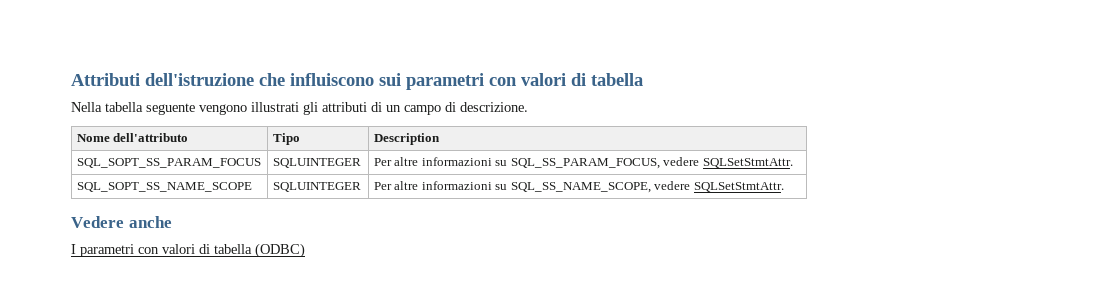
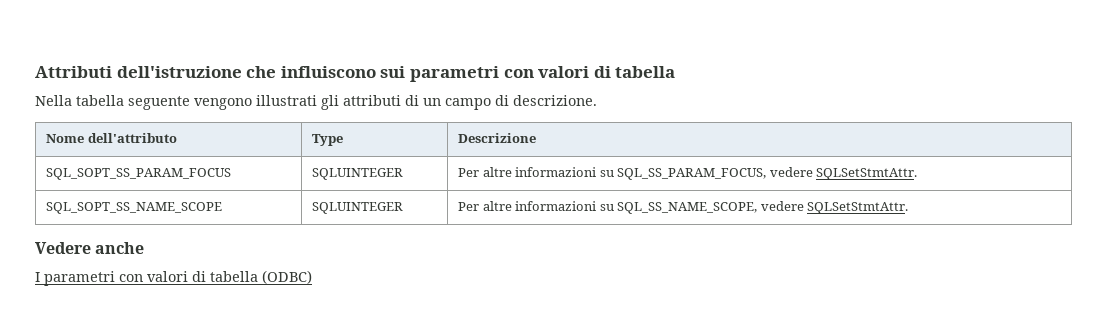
- Nome dell'attributo | Tipo | Description
+ Nome dell'attributo | Type | Descrizione

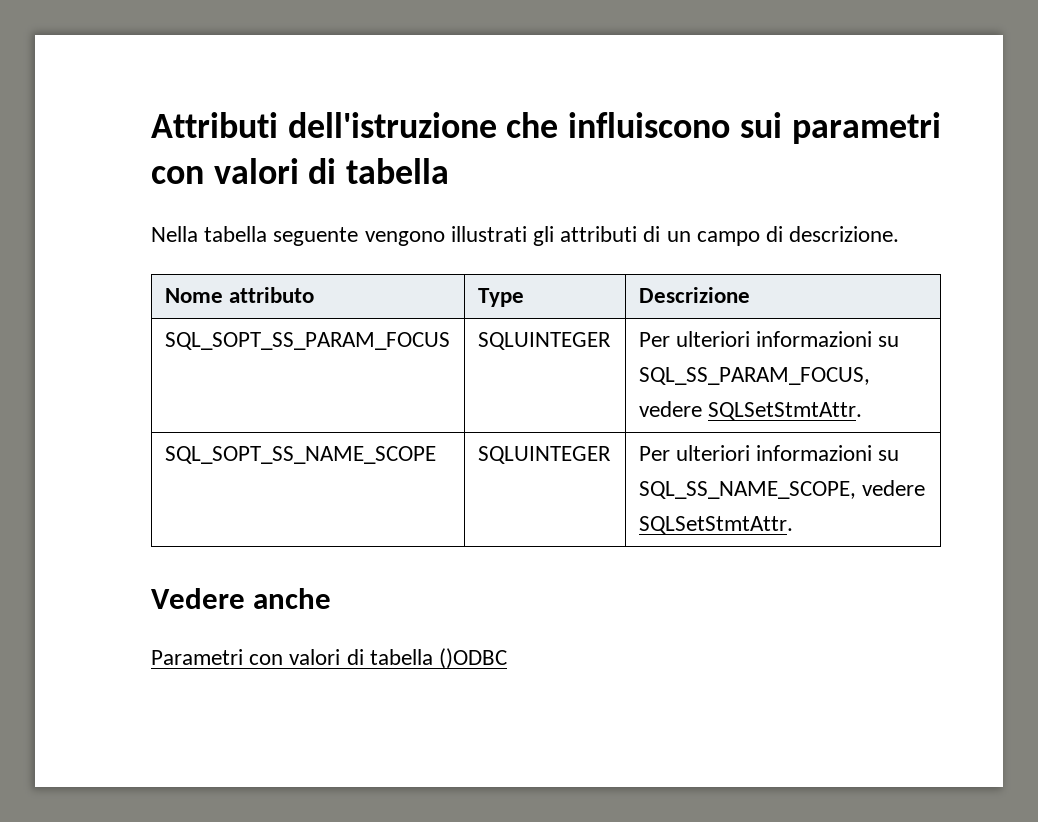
- Nome dell'attributo | Type | Descrizione
+ Nome attributo | Type | Descrizione
- SQL_SOPT_SS_PARAM_FOCUS | SQLUINTEGER | Per altre informazioni su SQL_SS_PARAM_FOCUS, vedere SQLSetStmtAttr.
+ SQL_SOPT_SS_PARAM_FOCUS | SQLUINTEGER | Per ulteriori informazioni su SQL_SS_PARAM_FOCUS, vedere SQLSetStmtAttr.
- SQL_SOPT_SS_NAME_SCOPE | SQLUINTEGER | Per altre informazioni su SQL_SS_NAME_SCOPE, vedere SQLSetStmtAttr.
+ SQL_SOPT_SS_NAME_SCOPE | SQLUINTEGER | Per ulteriori informazioni su SQL_SS_NAME_SCOPE, vedere SQLSetStmtAttr.
- I parametri con valori di tabella (ODBC)
+ Parametri con valori di tabella ()ODBC

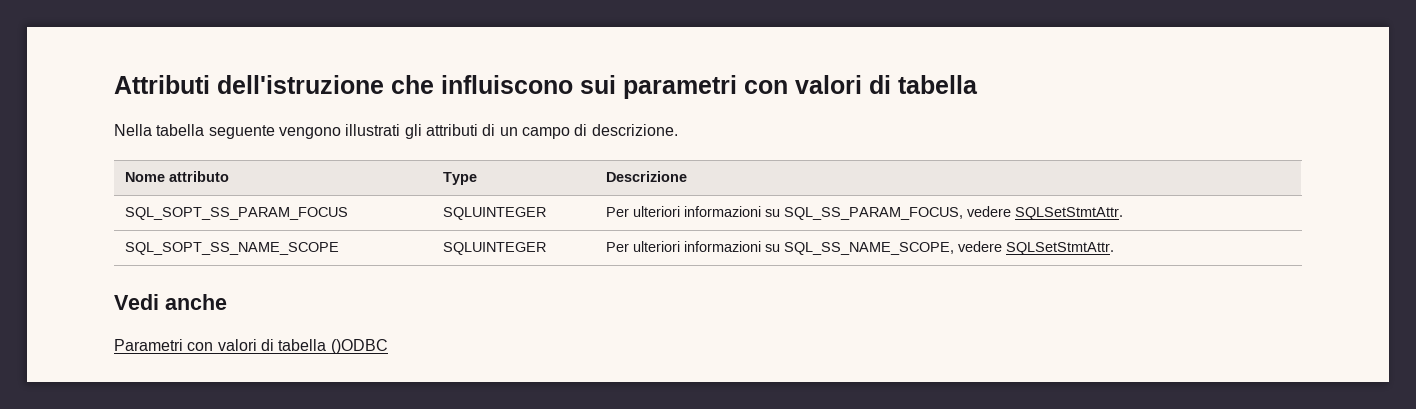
- Vedere anche
+ Vedi anche

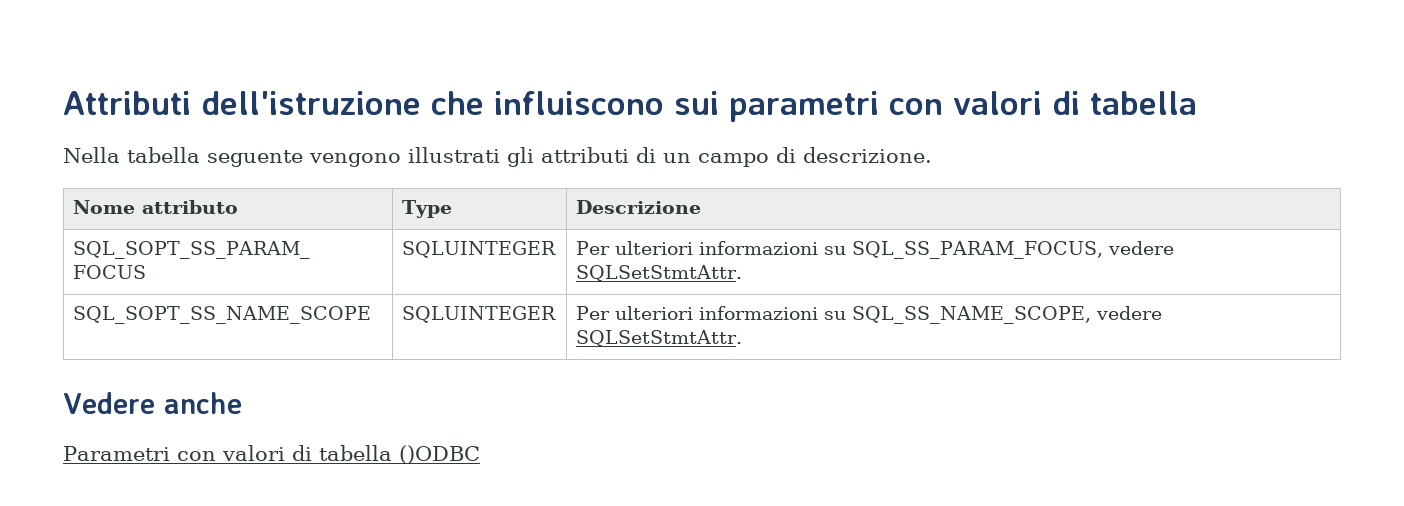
- Vedi anche
+ Vedere anche

